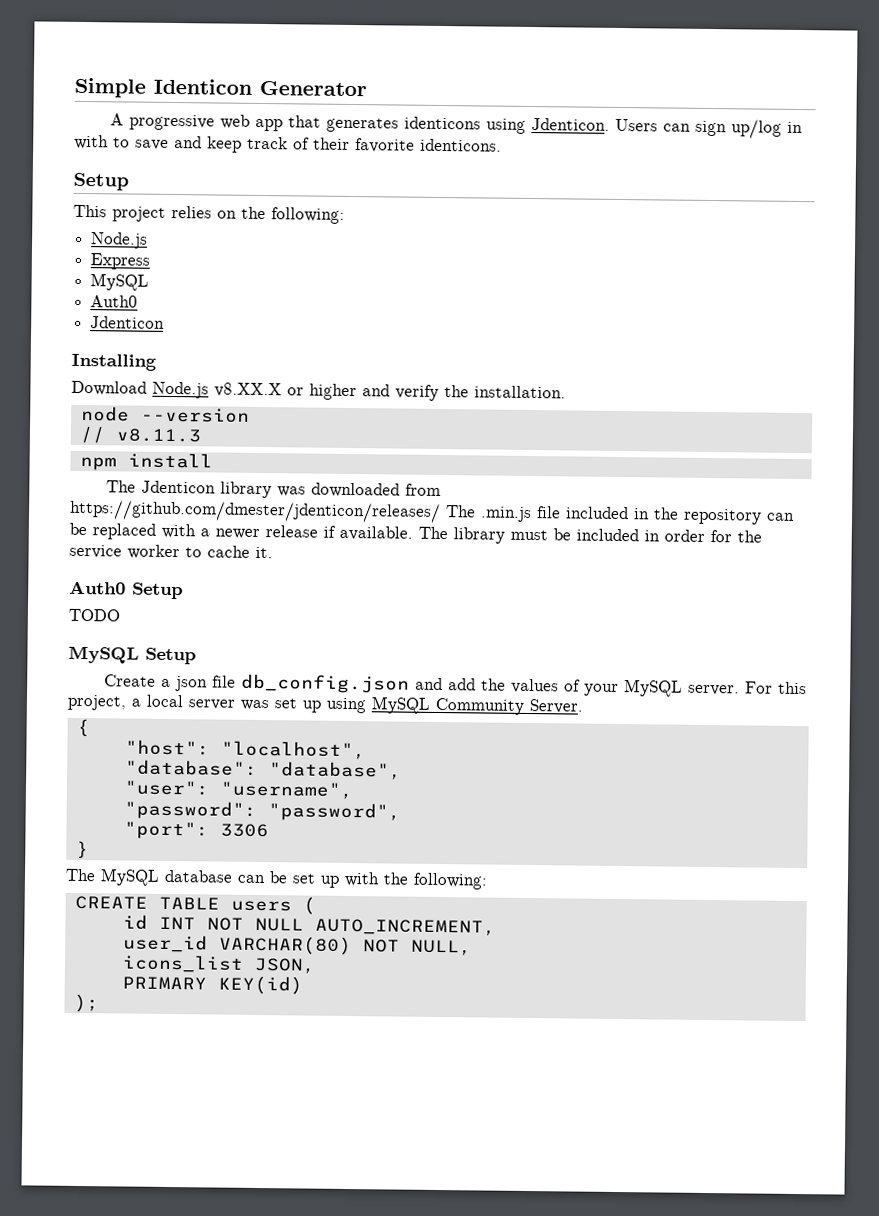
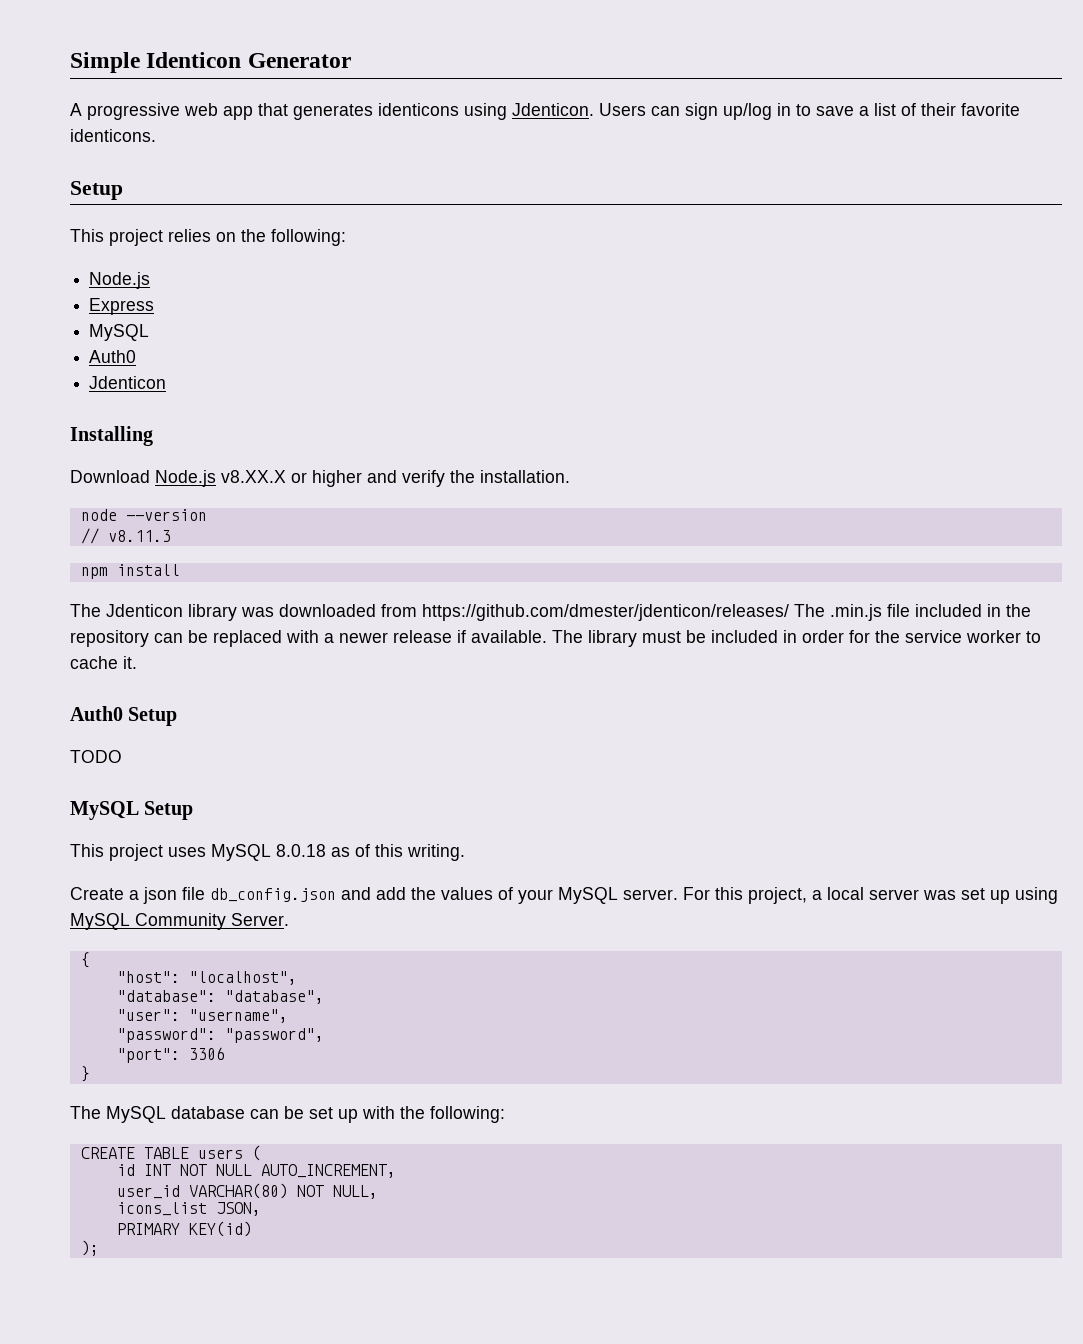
- Users can sign up/log in with to save and keep track of their favorite identicons.
+ Users can sign up/log in to save a list of their favorite identicons.
+ This project uses MySQL 8.0.18 as of this writing.

